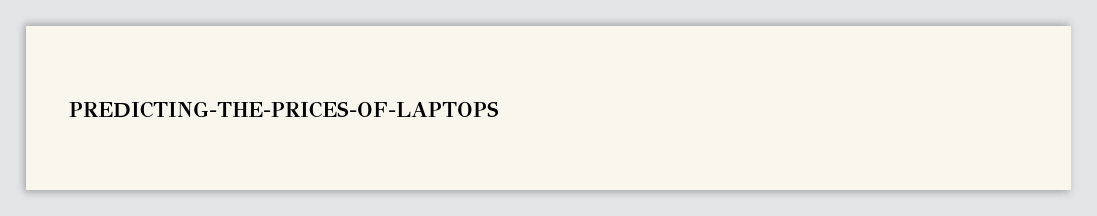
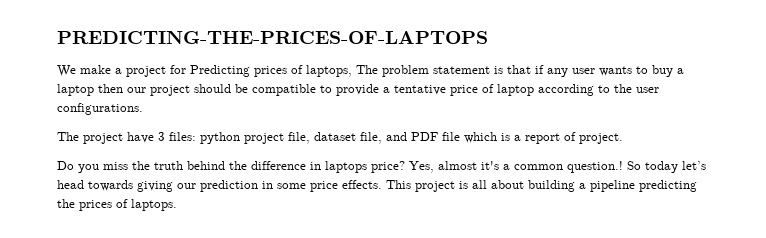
+ We make a project for Predicting prices of laptops, The problem statement is that if any user wants to buy a laptop then our project should be compatible to provide a tentative price of laptop according to the user configurations.
+ The project have 3 files: python project file, dataset file, and PDF file which is a report of project.
+ Do you miss the truth behind the difference in laptops price? Yes, almost it's a common question.! So today let’s head towards giving our prediction in some price effects. This project is all about building a pipeline predicting the prices of laptops.

